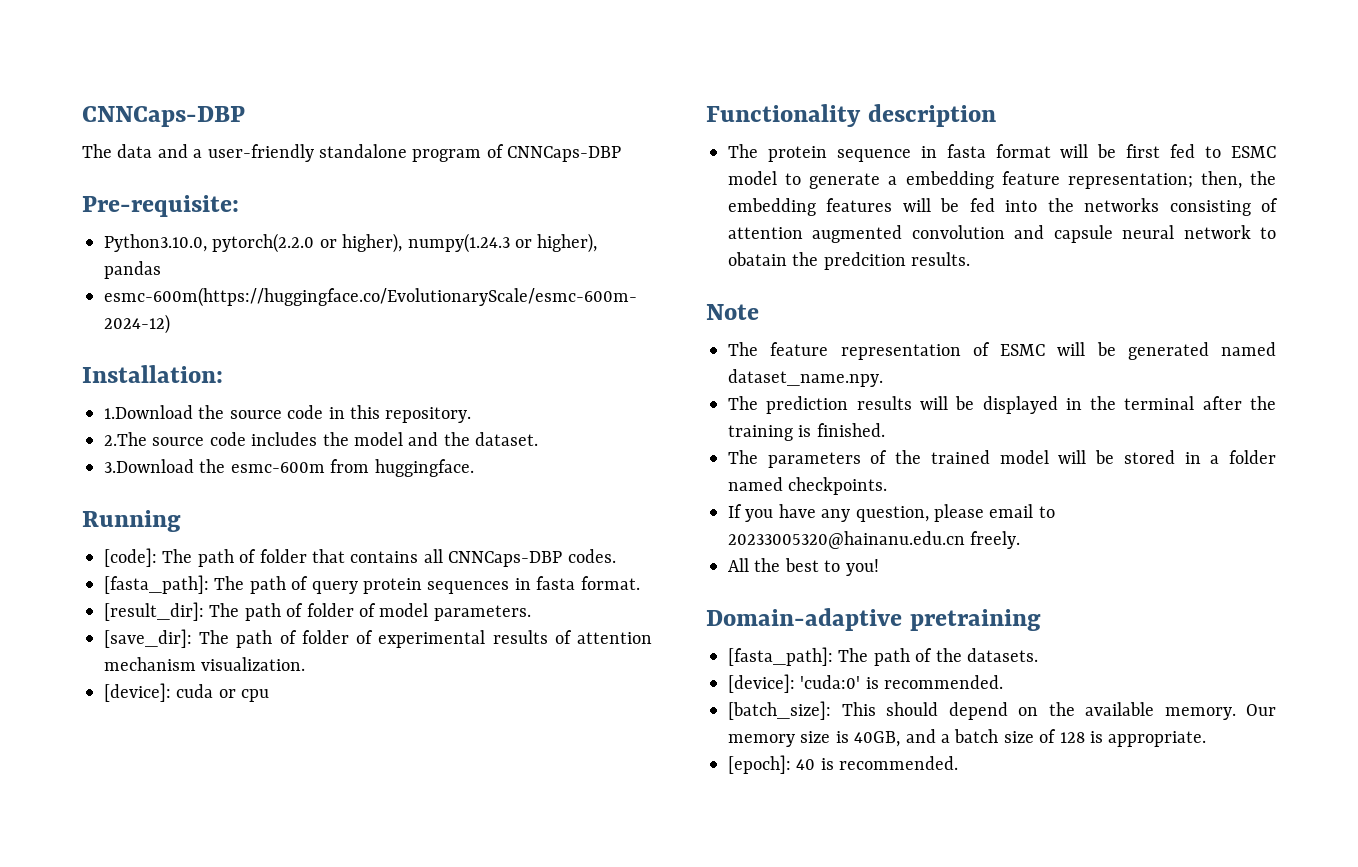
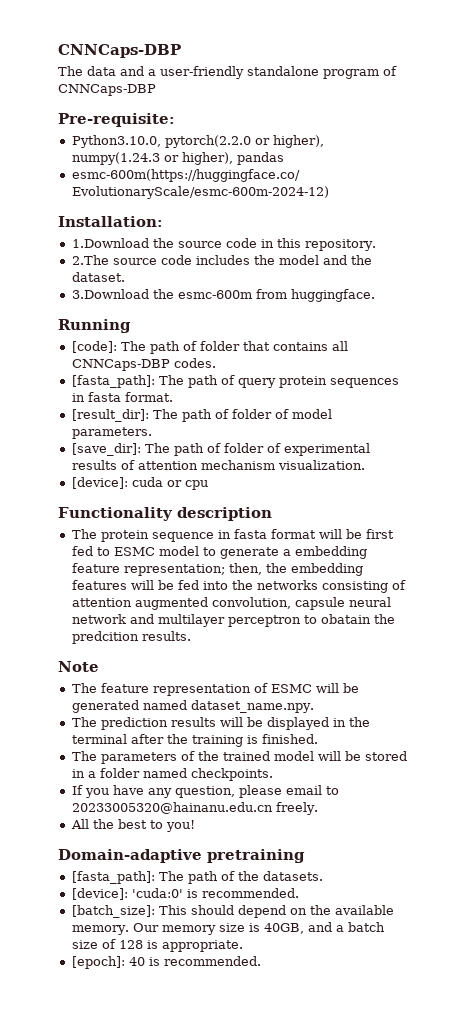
- The protein sequence in fasta format will be first fed to ESMC model to generate a embedding feature representation; then, the embedding features will be fed into the networks consisting of attention augmented convolution and capsule neural network to obatain the predcition results.
+ The protein sequence in fasta format will be first fed to ESMC model to generate a embedding feature representation; then, the embedding features will be fed into the networks consisting of attention augmented convolution, capsule neural network and multilayer perceptron to obatain the predcition results.

